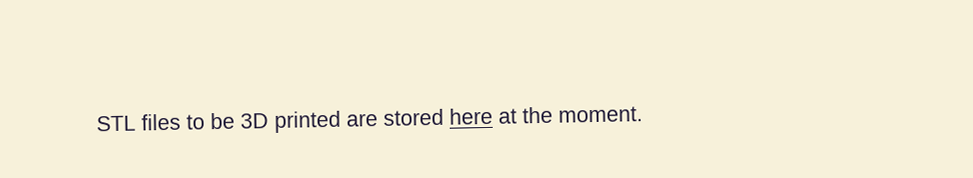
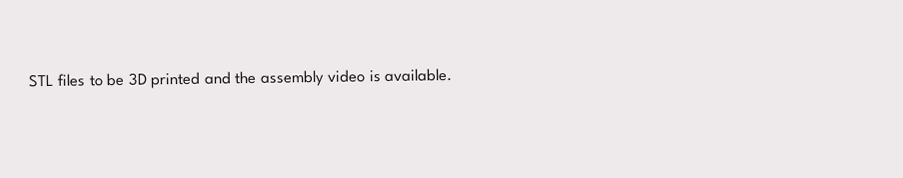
- STL files to be 3D printed are stored here at the moment.
+ STL files to be 3D printed and the assembly video is available.

